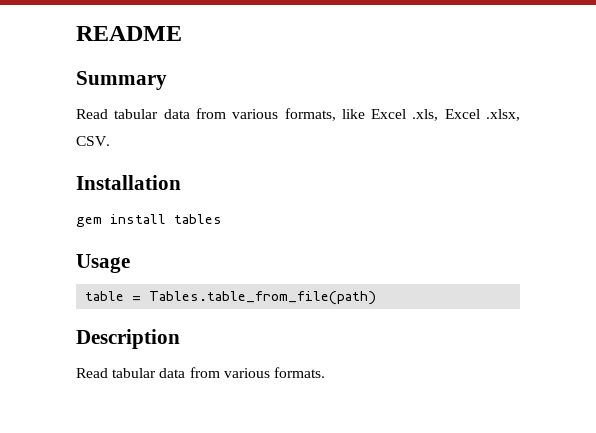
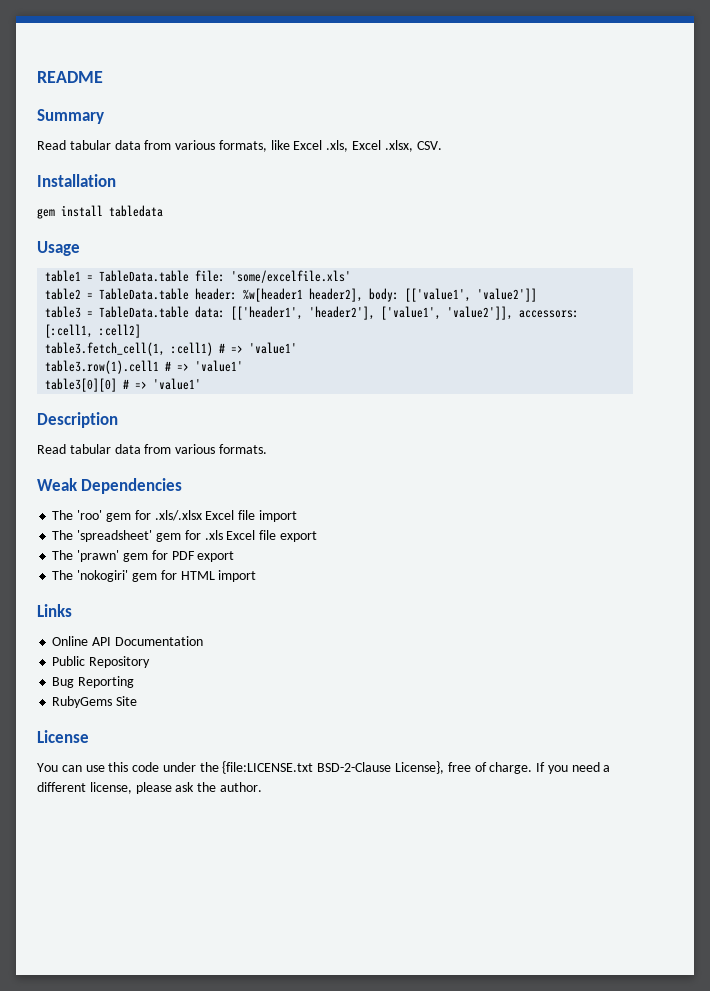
- gem install tables
+ gem install tabledata
- table = Tables.table_from_file(path)
+ table1 = TableData.table file: 'some/excelfile.xls'
+ table2 = TableData.table header: %w[header1 header2], body: [['value1', 'value2']]
+ table3 = TableData.table data: [['header1', 'header2'], ['value1', 'value2']], accessors: [:cell1, :cell2]
+ table3.fetch_cell(1, :cell1) # => 'value1'
+ table3.row(1).cell1 # => 'value1'
+ table3[0][0] # => 'value1'
+ Weak Dependencies
+ The 'roo' gem for .xls/.xlsx Excel file import
+ The 'spreadsheet' gem for .xls Excel file export
+ The 'prawn' gem for PDF export
+ The 'nokogiri' gem for HTML import
+ Links
+ Online API Documentation
+ Public Repository
+ Bug Reporting
+ RubyGems Site
+ License
+ You can use this code under the {file:LICENSE.txt BSD-2-Clause License}, free of charge. If you need a different license, please ask the author.

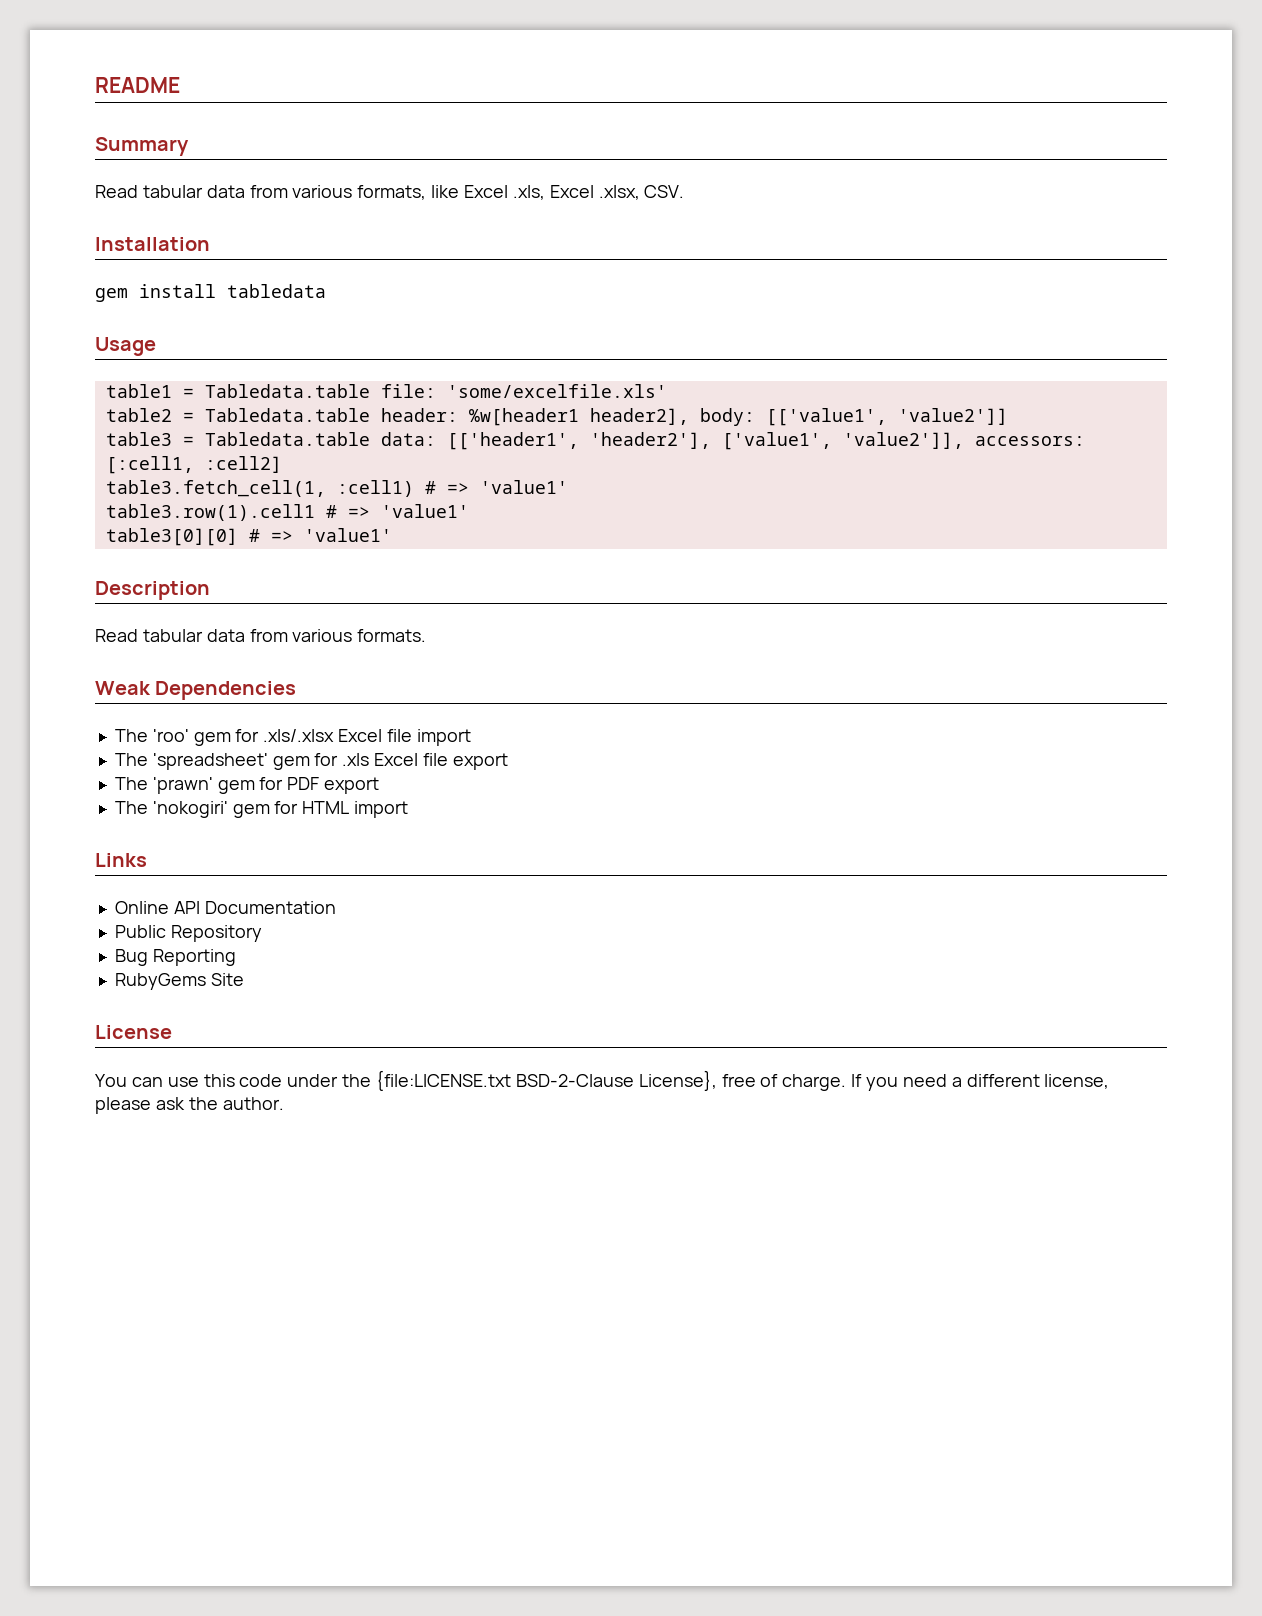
- table1 = TableData.table file: 'some/excelfile.xls'
+ table1 = Tabledata.table file: 'some/excelfile.xls'
- table2 = TableData.table header: %w[header1 header2], body: [['value1', 'value2']]
+ table2 = Tabledata.table header: %w[header1 header2], body: [['value1', 'value2']]
- table3 = TableData.table data: [['header1', 'header2'], ['value1', 'value2']], accessors: [:cell1, :cell2]
+ table3 = Tabledata.table data: [['header1', 'header2'], ['value1', 'value2']], accessors: [:cell1, :cell2]

